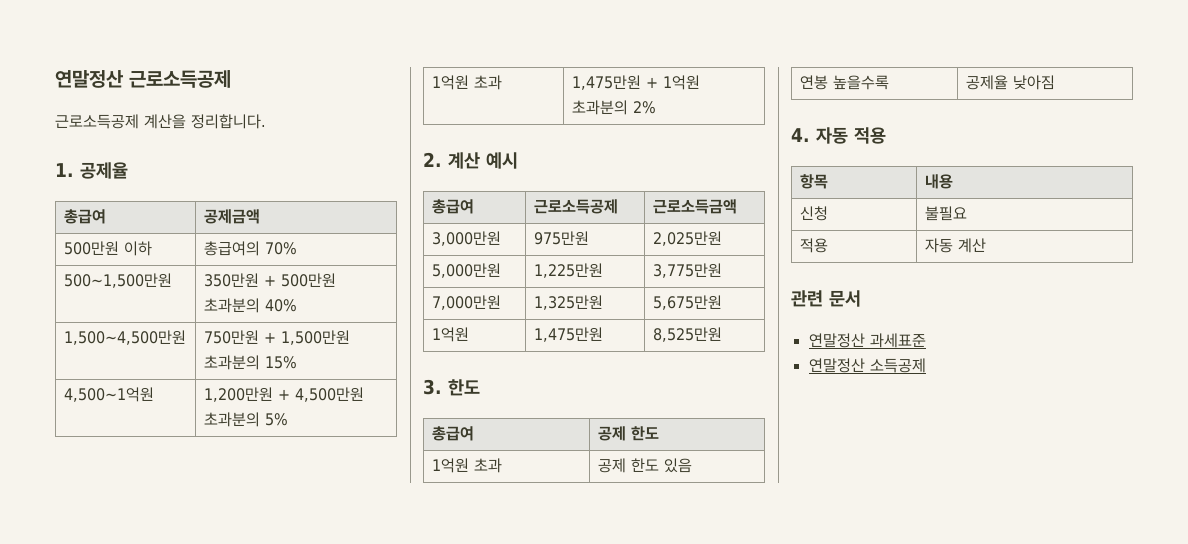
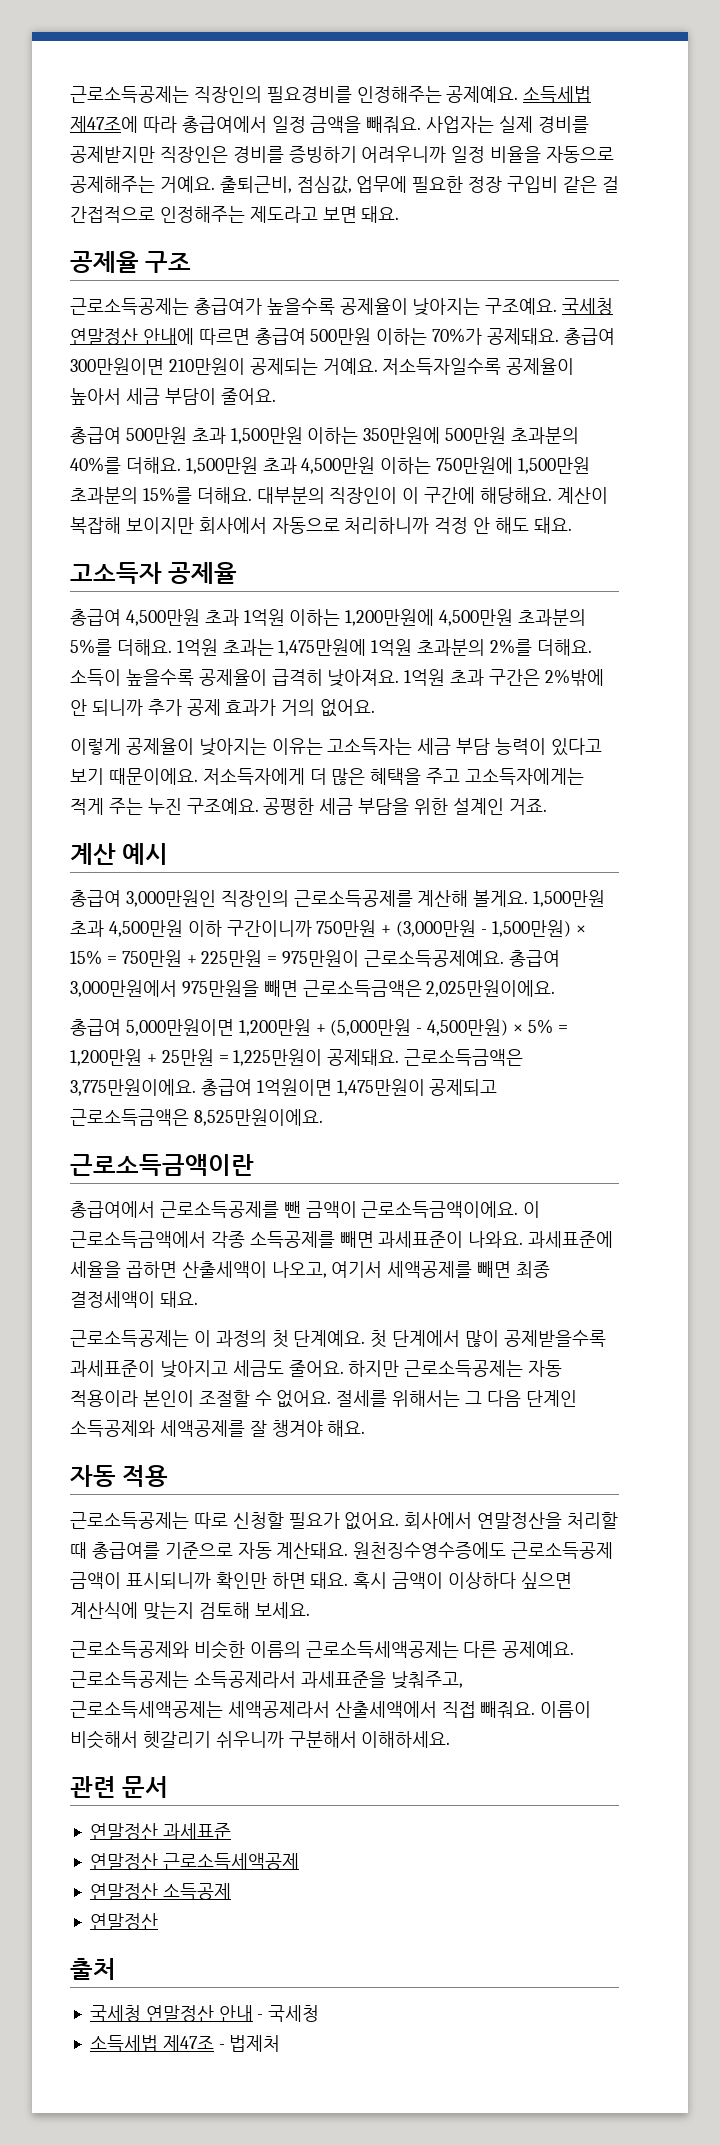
- 연말정산 근로소득공제
- 근로소득공제 계산을 정리합니다.
- 1. 공제율
- 총급여 | 공제금액
- 500만원 이하 | 총급여의 70%
- 500~1,500만원 | 350만원 + 500만원 초과분의 40%
- 1,500~4,500만원 | 750만원 + 1,500만원 초과분의 15%
- 4,500~1억원 | 1,200만원 + 4,500만원 초과분의 5%
- 1억원 초과 | 1,475만원 + 1억원 초과분의 2%
- 2. 계산 예시
- 총급여 | 근로소득공제 | 근로소득금액
- 3,000만원 | 975만원 | 2,025만원
- 5,000만원 | 1,225만원 | 3,775만원
- 7,000만원 | 1,325만원 | 5,675만원
- 1억원 | 1,475만원 | 8,525만원
- 3. 한도
- 총급여 | 공제 한도
- 1억원 초과 | 공제 한도 있음
- 연봉 높을수록 | 공제율 낮아짐
- 4. 자동 적용
- 항목 | 내용
- 신청 | 불필요
- 적용 | 자동 계산
+ 근로소득공제는 직장인의 필요경비를 인정해주는 공제예요. 소득세법 제47조에 따라 총급여에서 일정 금액을 빼줘요. 사업자는 실제 경비를 공제받지만 직장인은 경비를 증빙하기 어려우니까 일정 비율을 자동으로 공제해주는 거예요. 출퇴근비, 점심값, 업무에 필요한 정장 구입비 같은 걸 간접적으로 인정해주는 제도라고 보면 돼요.
+ 공제율 구조
+ 근로소득공제는 총급여가 높을수록 공제율이 낮아지는 구조예요. 국세청 연말정산 안내에 따르면 총급여 500만원 이하는 70%가 공제돼요. 총급여 300만원이면 210만원이 공제되는 거예요. 저소득자일수록 공제율이 높아서 세금 부담이 줄어요.
+ 총급여 500만원 초과 1,500만원 이하는 350만원에 500만원 초과분의 40%를 더해요. 1,500만원 초과 4,500만원 이하는 750만원에 1,500만원 초과분의 15%를 더해요. 대부분의 직장인이 이 구간에 해당해요. 계산이 복잡해 보이지만 회사에서 자동으로 처리하니까 걱정 안 해도 돼요.
+ 고소득자 공제율
+ 총급여 4,500만원 초과 1억원 이하는 1,200만원에 4,500만원 초과분의 5%를 더해요. 1억원 초과는 1,475만원에 1억원 초과분의 2%를 더해요. 소득이 높을수록 공제율이 급격히 낮아져요. 1억원 초과 구간은 2%밖에 안 되니까 추가 공제 효과가 거의 없어요.
+ 이렇게 공제율이 낮아지는 이유는 고소득자는 세금 부담 능력이 있다고 보기 때문이에요. 저소득자에게 더 많은 혜택을 주고 고소득자에게는 적게 주는 누진 구조예요. 공평한 세금 부담을 위한 설계인 거죠.
+ 계산 예시
+ 총급여 3,000만원인 직장인의 근로소득공제를 계산해 볼게요. 1,500만원 초과 4,500만원 이하 구간이니까 750만원 + (3,000만원 - 1,500만원) × 15% = 750만원 + 225만원 = 975만원이 근로소득공제예요. 총급여 3,000만원에서 975만원을 빼면 근로소득금액은 2,025만원이에요.
+ 총급여 5,000만원이면 1,200만원 + (5,000만원 - 4,500만원) × 5% = 1,200만원 + 25만원 = 1,225만원이 공제돼요. 근로소득금액은 3,775만원이에요. 총급여 1억원이면 1,475만원이 공제되고 근로소득금액은 8,525만원이에요.
+ 근로소득금액이란
+ 총급여에서 근로소득공제를 뺀 금액이 근로소득금액이에요. 이 근로소득금액에서 각종 소득공제를 빼면 과세표준이 나와요. 과세표준에 세율을 곱하면 산출세액이 나오고, 여기서 세액공제를 빼면 최종 결정세액이 돼요.
+ 근로소득공제는 이 과정의 첫 단계예요. 첫 단계에서 많이 공제받을수록 과세표준이 낮아지고 세금도 줄어요. 하지만 근로소득공제는 자동 적용이라 본인이 조절할 수 없어요. 절세를 위해서는 그 다음 단계인 소득공제와 세액공제를 잘 챙겨야 해요.
+ 자동 적용
+ 근로소득공제는 따로 신청할 필요가 없어요. 회사에서 연말정산을 처리할 때 총급여를 기준으로 자동 계산돼요. 원천징수영수증에도 근로소득공제 금액이 표시되니까 확인만 하면 돼요. 혹시 금액이 이상하다 싶으면 계산식에 맞는지 검토해 보세요.
+ 근로소득공제와 비슷한 이름의 근로소득세액공제는 다른 공제예요. 근로소득공제는 소득공제라서 과세표준을 낮춰주고, 근로소득세액공제는 세액공제라서 산출세액에서 직접 빼줘요. 이름이 비슷해서 헷갈리기 쉬우니까 구분해서 이해하세요.
+ 연말정산 근로소득세액공제
  연말정산 소득공제
+ 연말정산
+ 출처
+ 국세청 연말정산 안내 - 국세청
+ 소득세법 제47조 - 법제처

